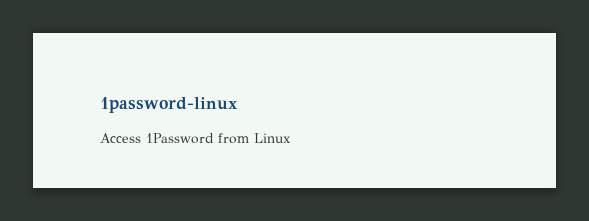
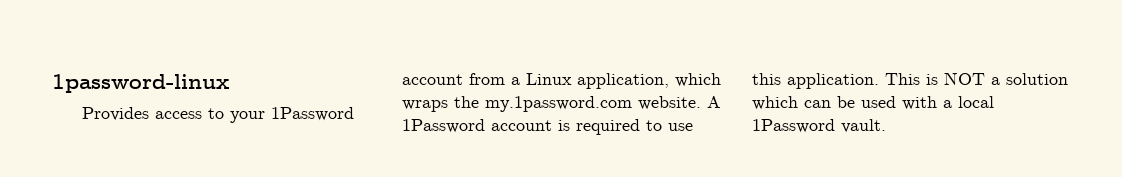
- Access 1Password from Linux
+ Provides access to your 1Password account from a Linux application, which wraps the my.1password.com website. A 1Password account is required to use this application. This is NOT a solution which can be used with a local 1Password vault.

